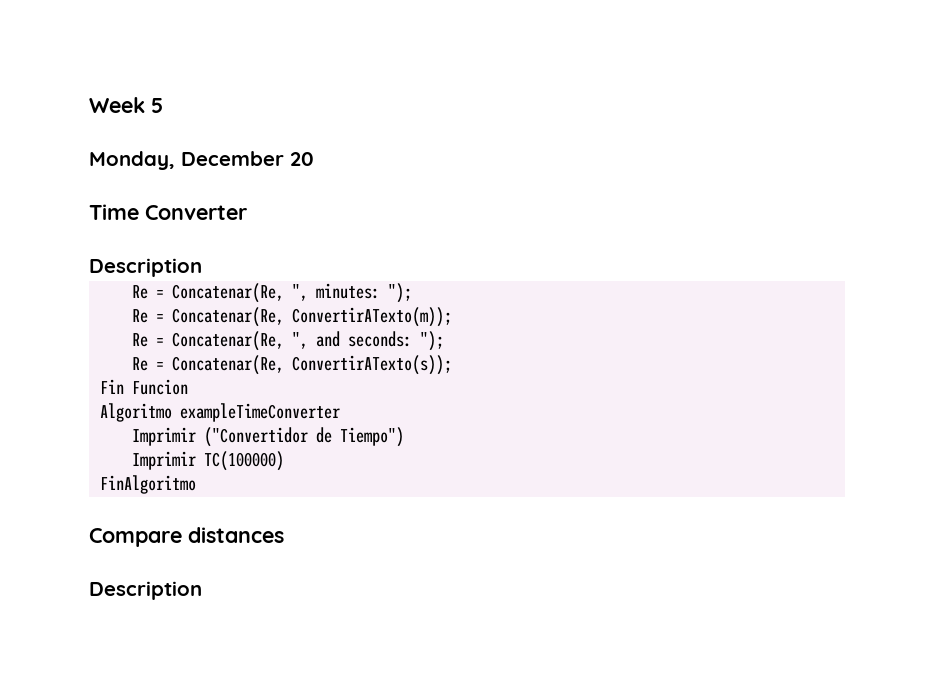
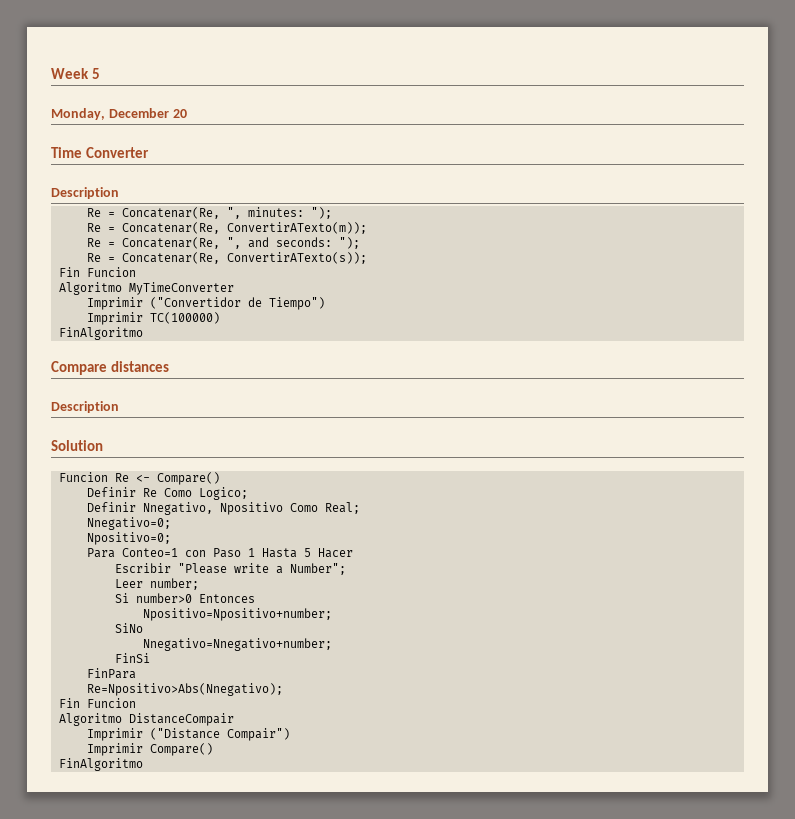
- Algoritmo exampleTimeConverter
+ Algoritmo MyTimeConverter
+ Solution
+ Funcion Re <- Compare()
+ Definir Re Como Logico;
+ Definir Nnegativo, Npositivo Como Real;
+ Nnegativo=0;
+ Npositivo=0;
+ Para Conteo=1 con Paso 1 Hasta 5 Hacer
+ Escribir "Please write a Number";
+ Leer number;
+ Si number>0 Entonces
+ Npositivo=Npositivo+number;
+ SiNo
+ Nnegativo=Nnegativo+number;
+ FinSi
+ FinPara
+ Re=Npositivo>Abs(Nnegativo);
+ Fin Funcion
+ Algoritmo DistanceCompair
+ Imprimir ("Distance Compair")
+ Imprimir Compare()
+ FinAlgoritmo

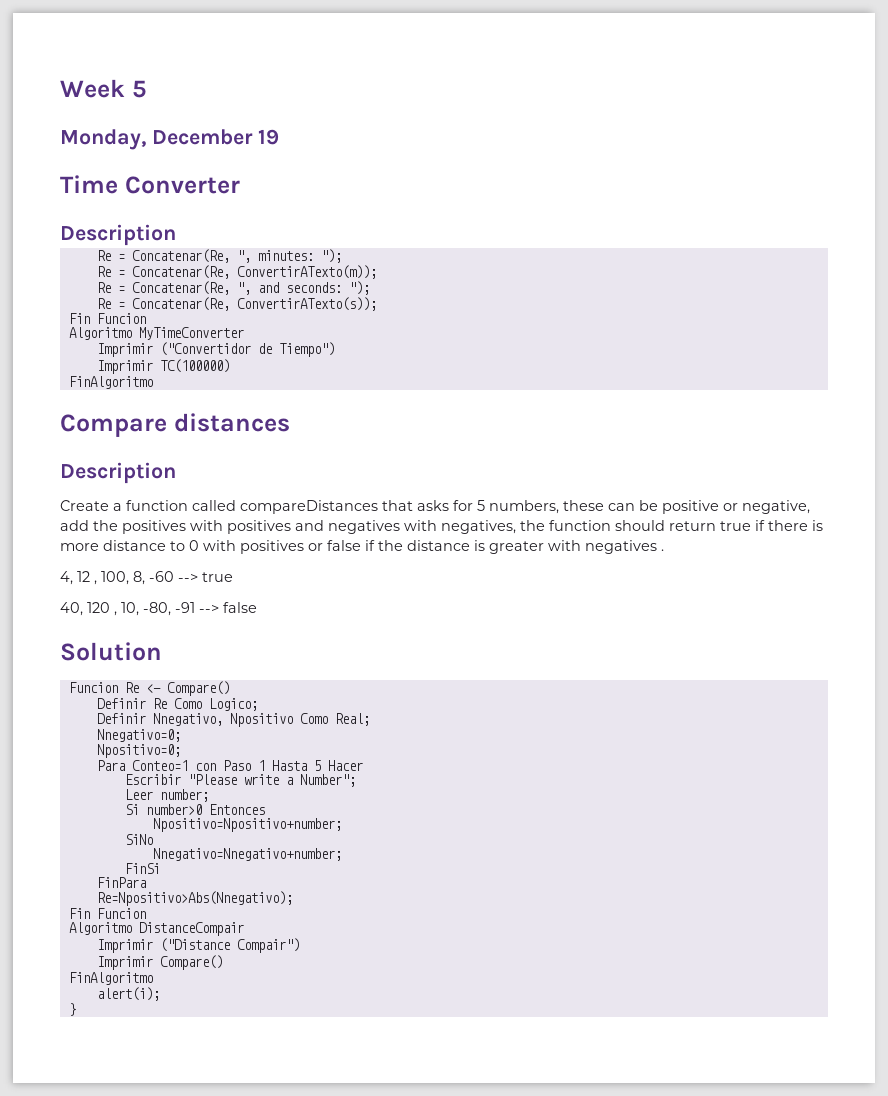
- Monday, December 20
+ Monday, December 19
+ Create a function called compareDistances that asks for 5 numbers, these can be positive or negative, add the positives with positives and negatives with negatives, the function should return true if there is more distance to 0 with positives or false if the distance is greater with negatives .
+ 4, 12 , 100, 8, -60 --> true
+ 40, 120 , 10, -80, -91 --> false
+ alert(i);
+ }

